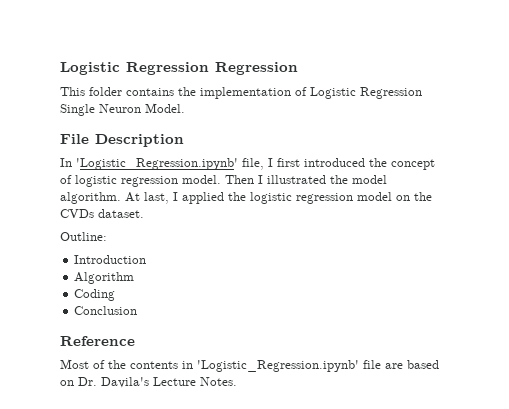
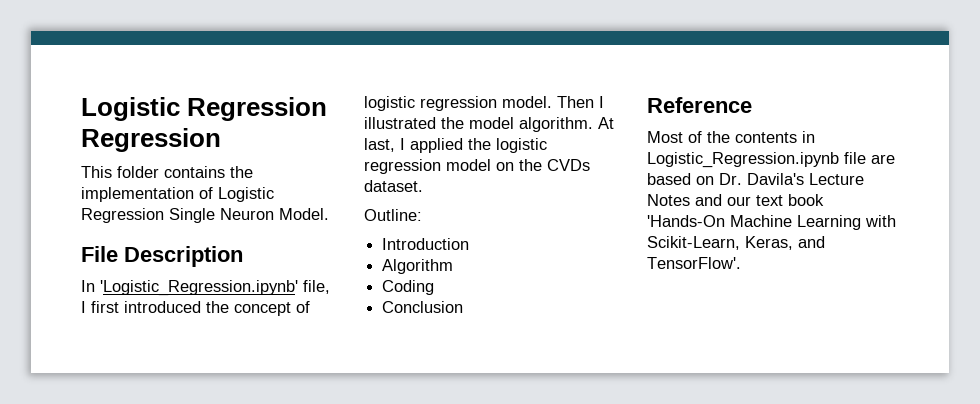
- Most of the contents in 'Logistic_Regression.ipynb' file are based on Dr. Davila's Lecture Notes.
+ Most of the contents in Logistic_Regression.ipynb file are based on Dr. Davila's Lecture Notes and our text book 'Hands-On Machine Learning with Scikit-Learn, Keras, and TensorFlow'.

